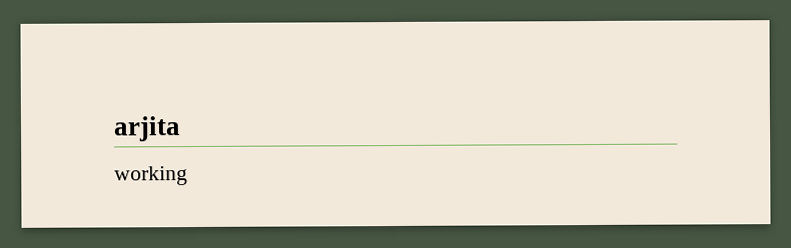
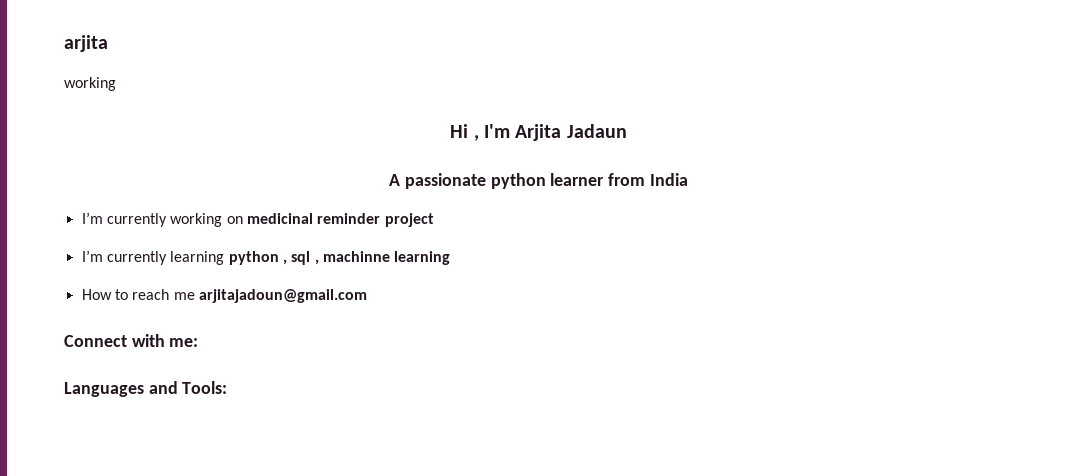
+ Hi , I'm Arjita Jadaun
+ A passionate python learner from India
+ I’m currently working on medicinal reminder project
+ I’m currently learning python , sql , machinne learning
+ How to reach me arjitajadoun@gmail.com
+ Connect with me:
+ Languages and Tools:

